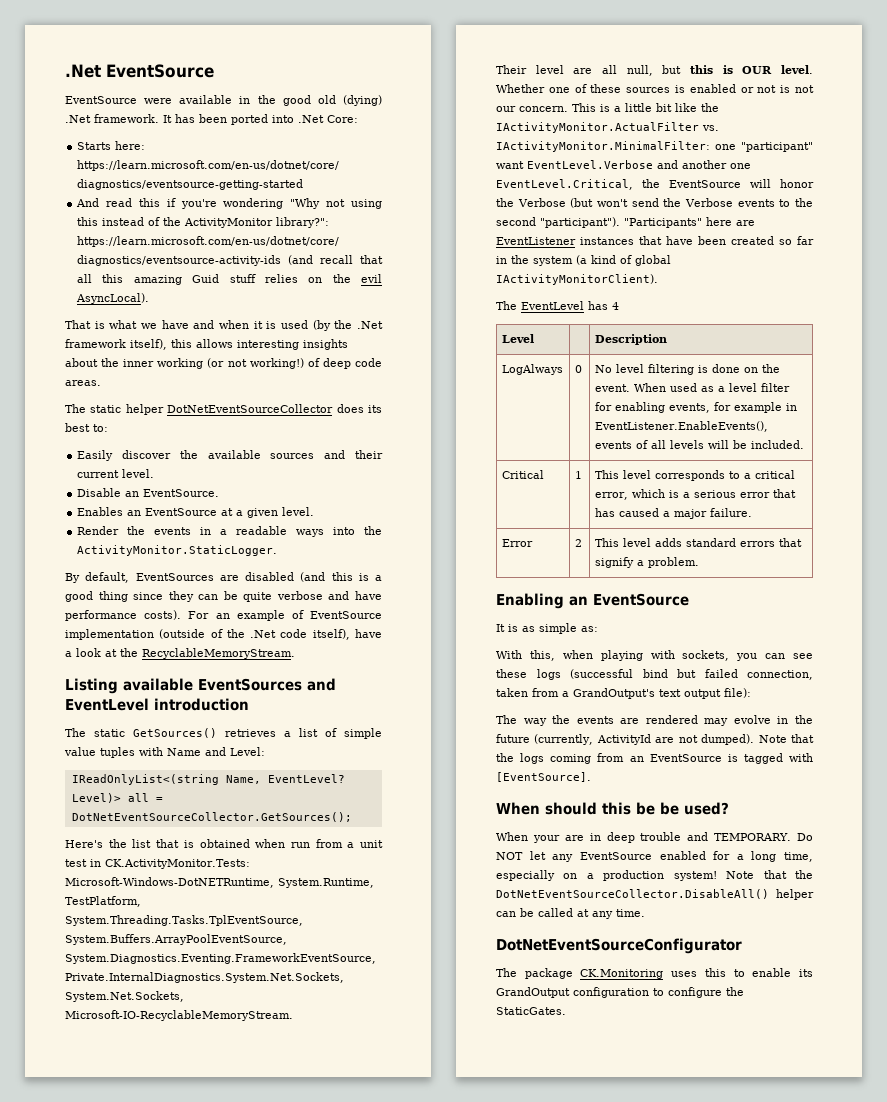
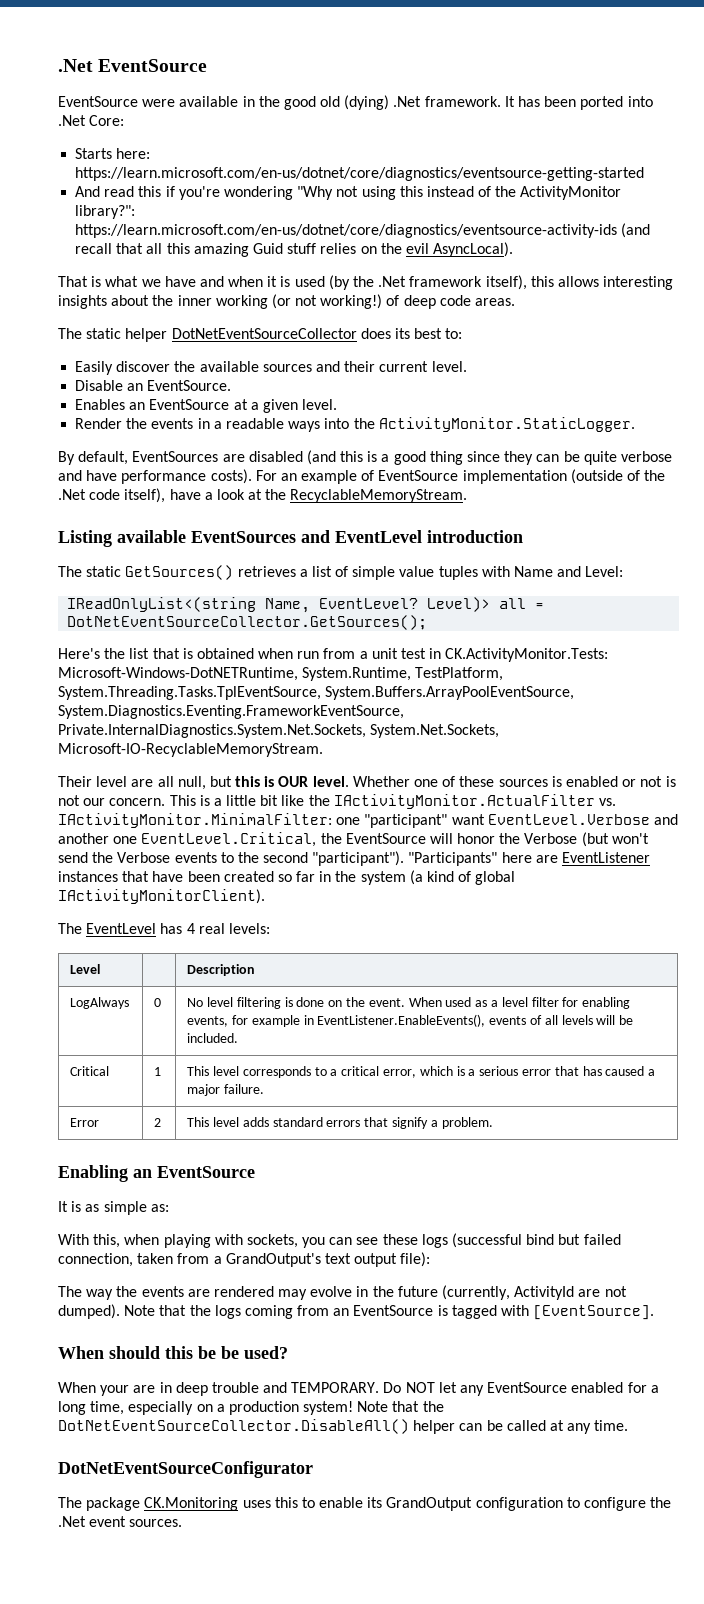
- The EventLevel has 4
+ The EventLevel has 4 real levels:
- The package CK.Monitoring uses this to enable its GrandOutput configuration to configure the StaticGates.
+ The package CK.Monitoring uses this to enable its GrandOutput configuration to configure the .Net event sources.

